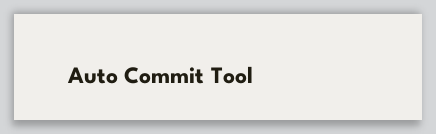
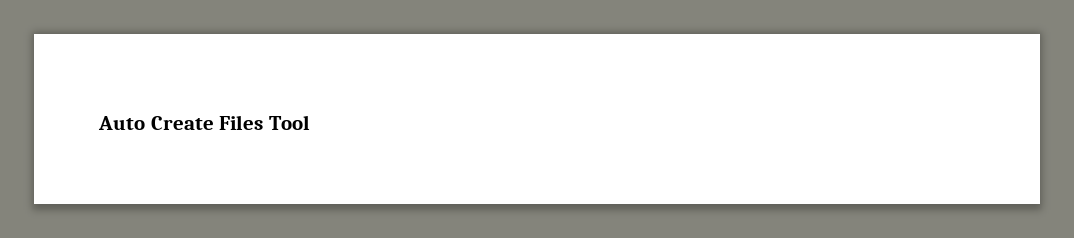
- Auto Commit Tool
+ Auto Create Files Tool

